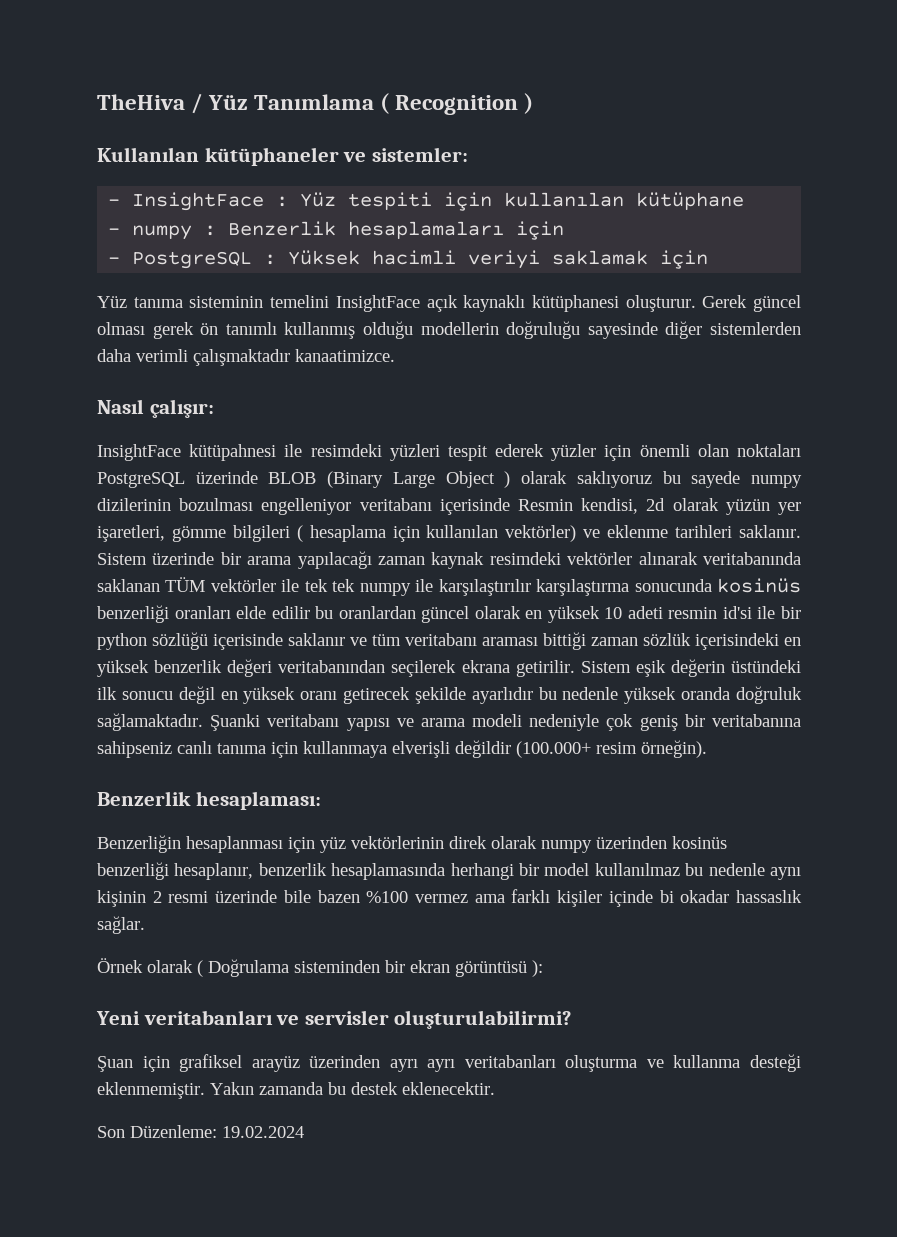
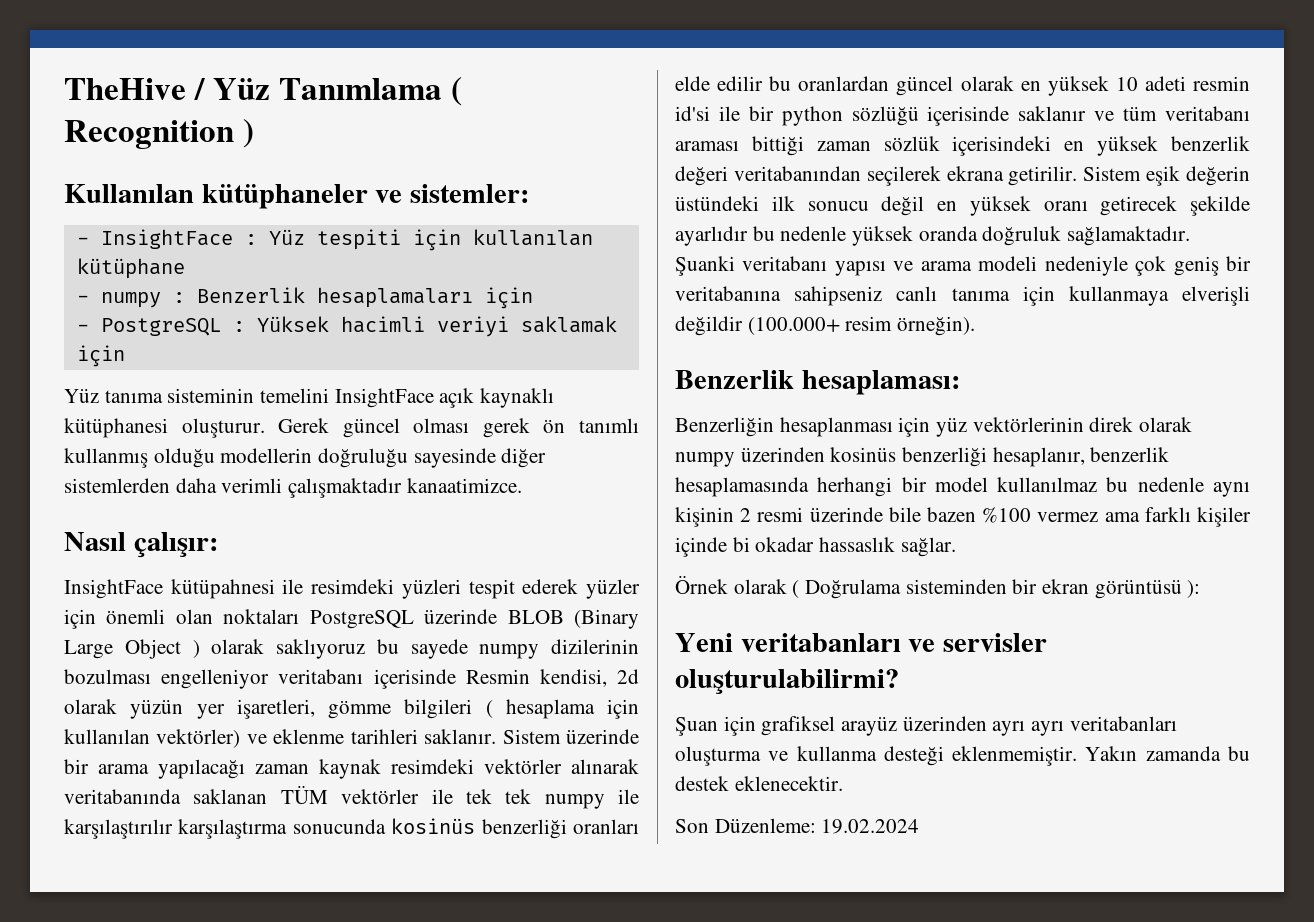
- TheHiva / Yüz Tanımlama ( Recognition )
+ TheHive / Yüz Tanımlama ( Recognition )

